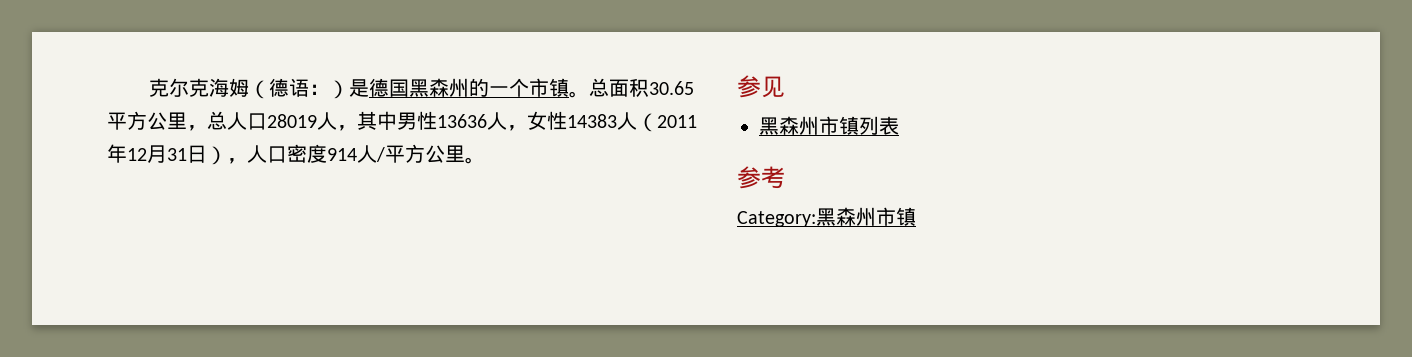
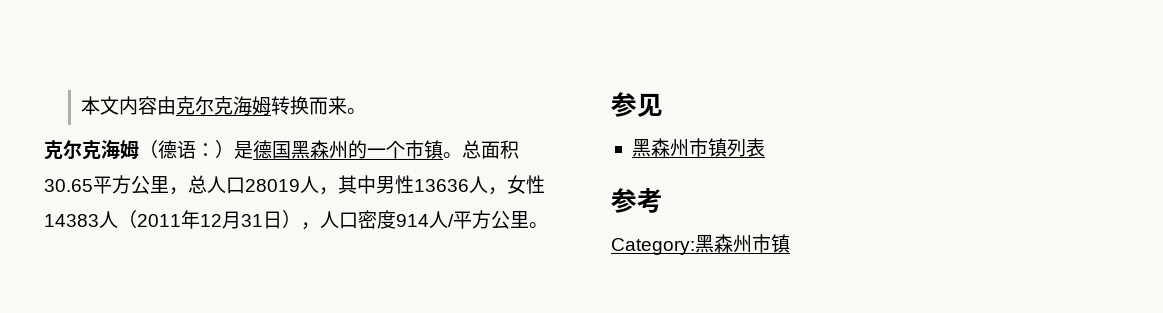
+ 本文内容由克尔克海姆转换而来。

